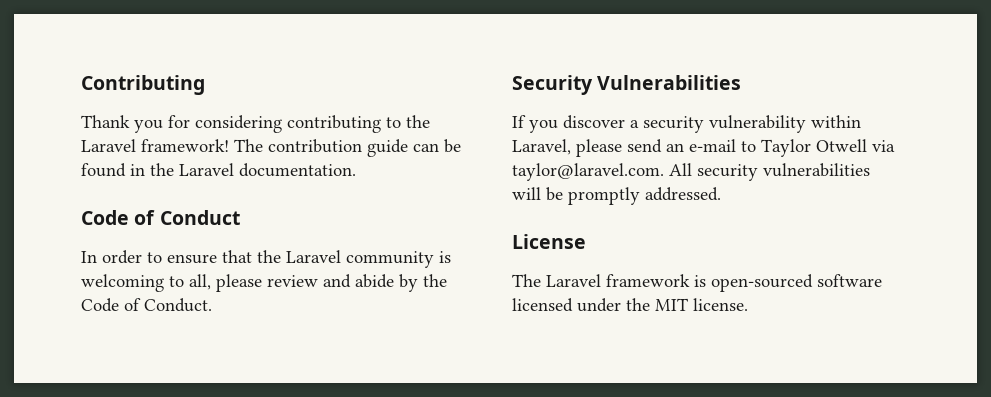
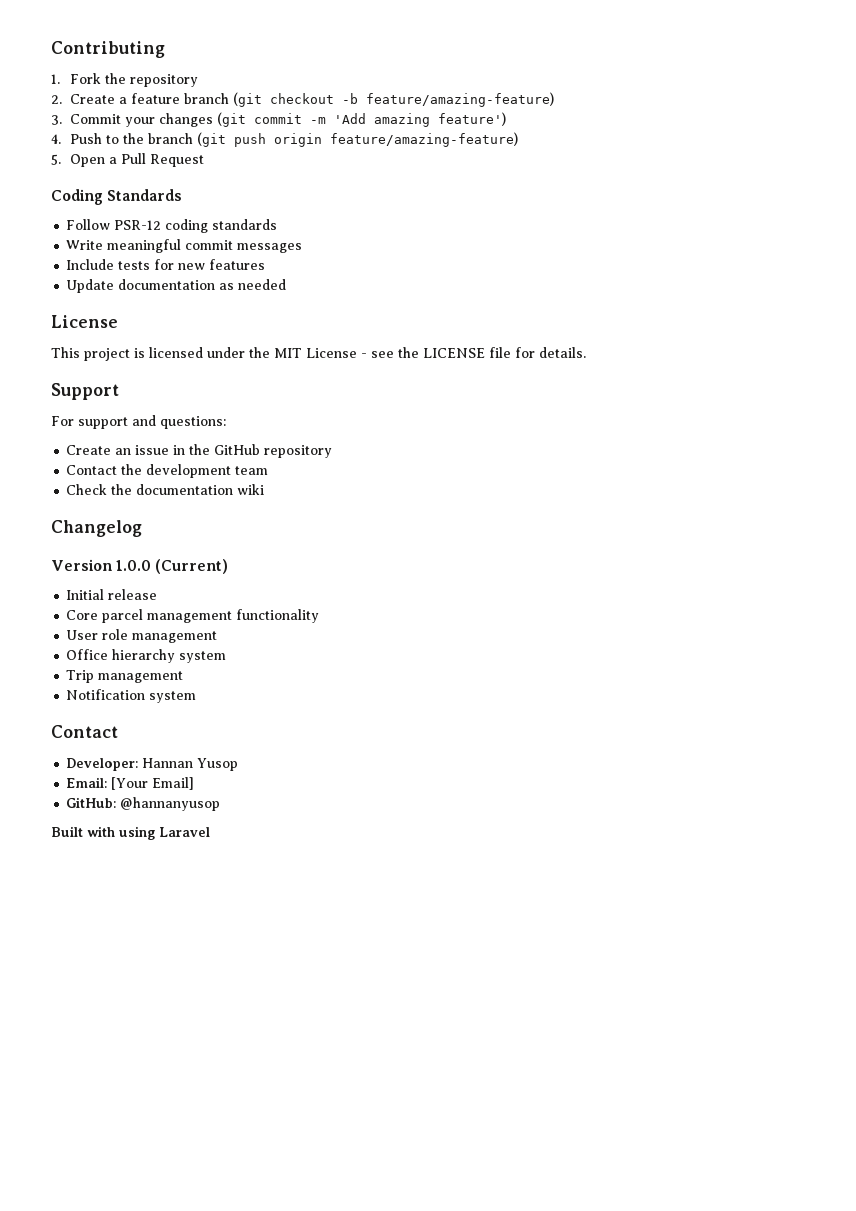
- Thank you for considering contributing to the Laravel framework! The contribution guide can be found in the Laravel documentation.
- Code of Conduct
- In order to ensure that the Laravel community is welcoming to all, please review and abide by the Code of Conduct.
- Security Vulnerabilities
- If you discover a security vulnerability within Laravel, please send an e-mail to Taylor Otwell via taylor@laravel.com. All security vulnerabilities will be promptly addressed.
+ 1. Fork the repository
+ 2. Create a feature branch (git checkout -b feature/amazing-feature)
+ 3. Commit your changes (git commit -m 'Add amazing feature')
+ 4. Push to the branch (git push origin feature/amazing-feature)
+ 5. Open a Pull Request
+ Coding Standards
+ Follow PSR-12 coding standards
+ Write meaningful commit messages
+ Include tests for new features
+ Update documentation as needed
  License
- The Laravel framework is open-sourced software licensed under the MIT license.
+ This project is licensed under the MIT License - see the LICENSE file for details.
+ Support
+ For support and questions:
+ Create an issue in the GitHub repository
+ Contact the development team
+ Check the documentation wiki
+ Changelog
+ Version 1.0.0 (Current)
+ Initial release
+ Core parcel management functionality
+ User role management
+ Office hierarchy system
+ Trip management
+ Notification system
+ Contact
+ Developer: Hannan Yusop
+ Email: [Your Email]
+ GitHub: @hannanyusop
+ Built with using Laravel

